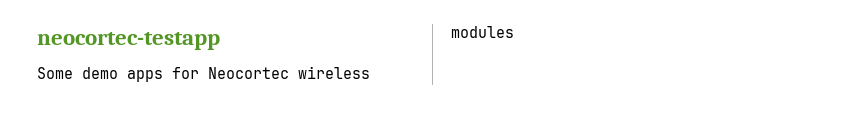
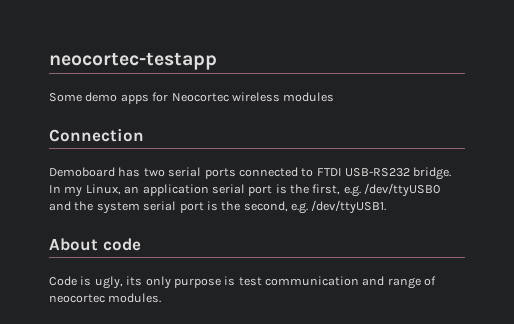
+ Connection
+ Demoboard has two serial ports connected to FTDI USB-RS232 bridge. In my Linux, an application serial port is the first, e.g. /dev/ttyUSB0 and the system serial port is the second, e.g. /dev/ttyUSB1.
+ About code
+ Code is ugly, its only purpose is test communication and range of neocortec modules.

